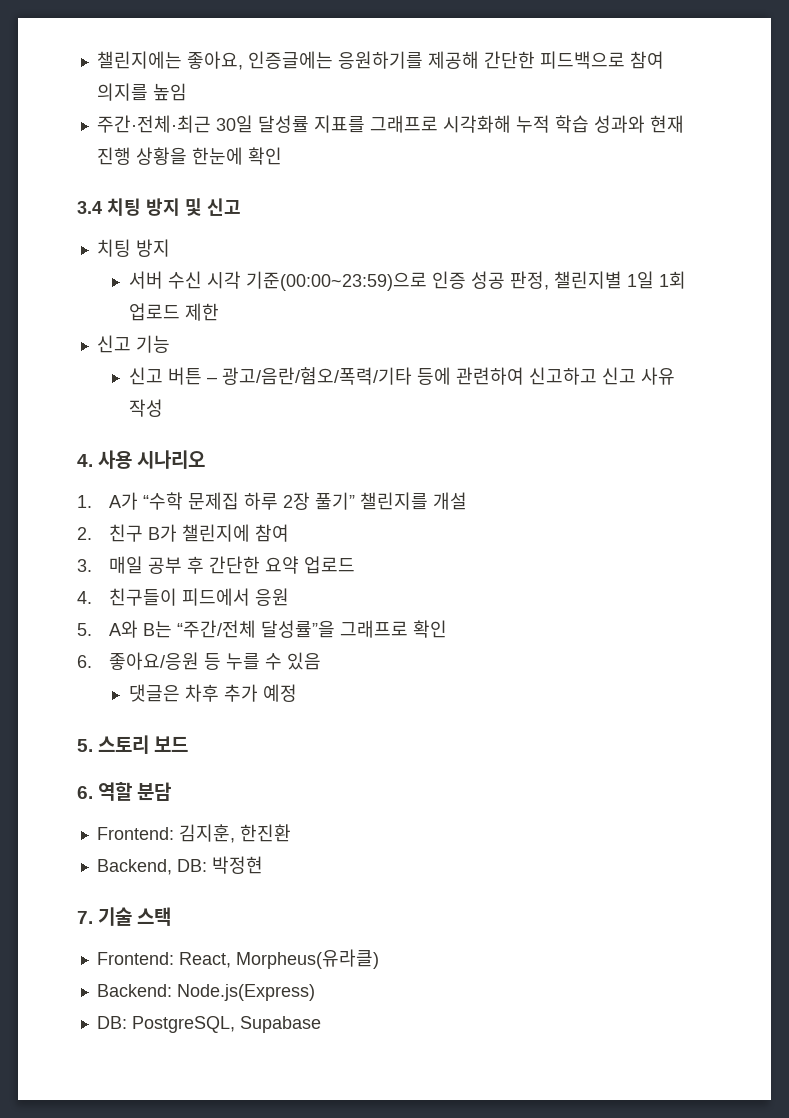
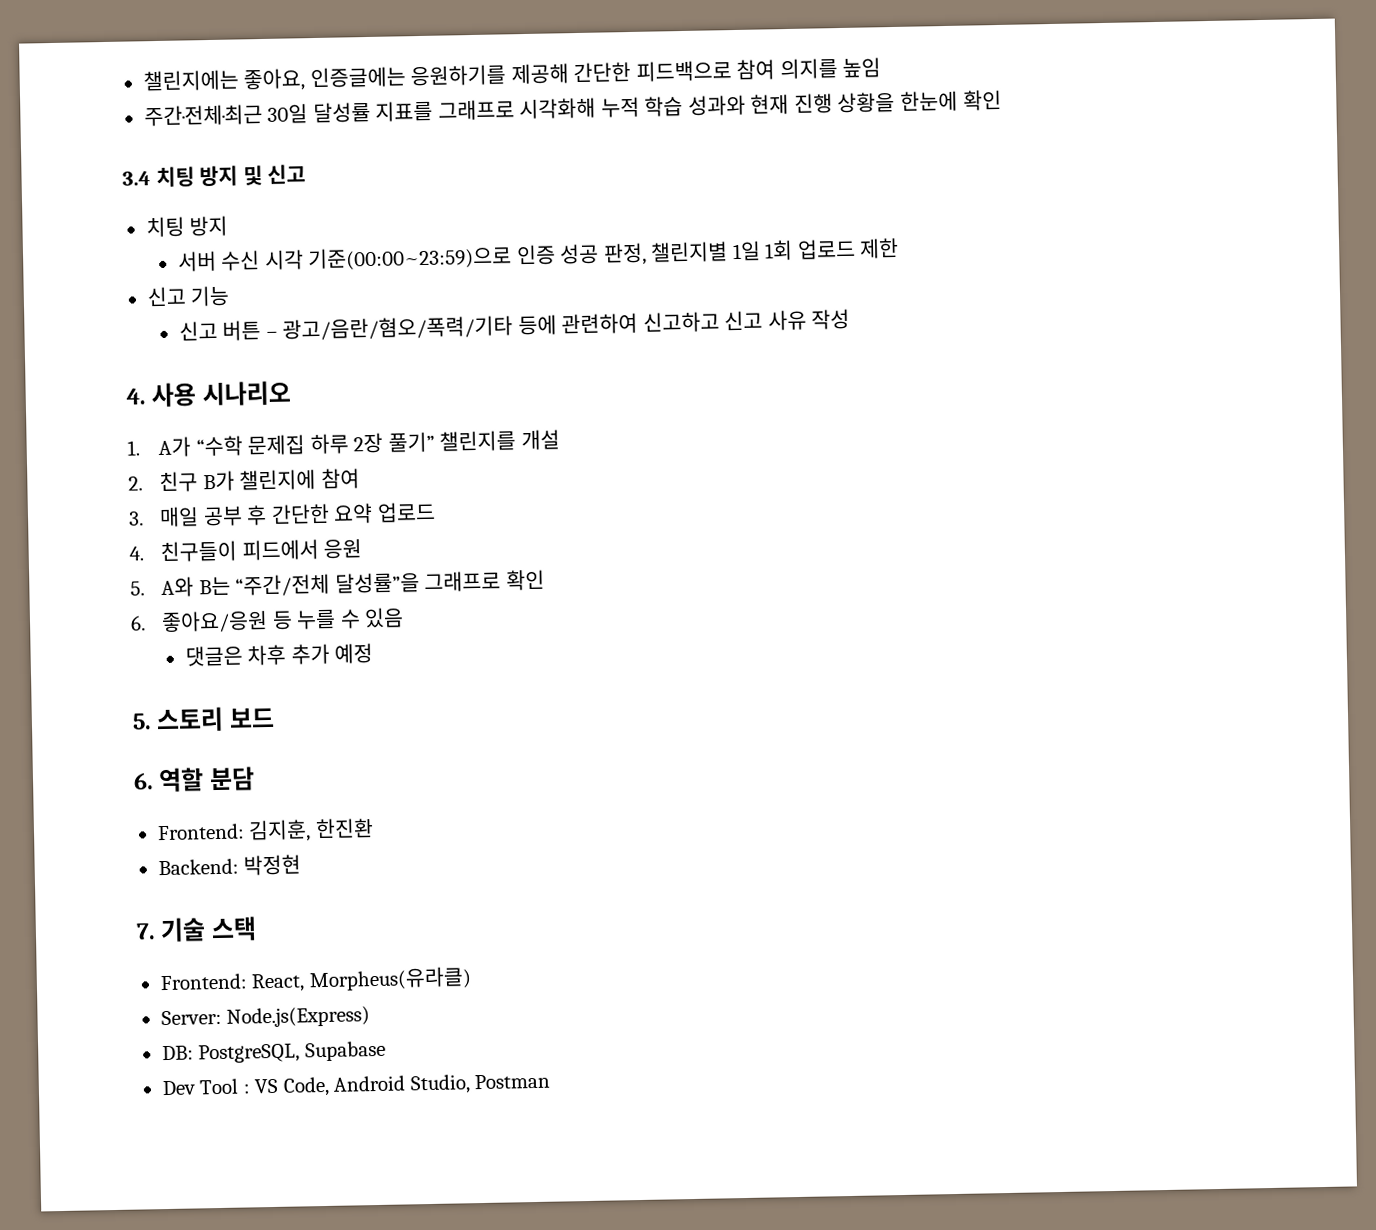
- Backend, DB: 박정현
+ Backend: 박정현
- Backend: Node.js(Express)
+ Server: Node.js(Express)
+ Dev Tool : VS Code, Android Studio, Postman

